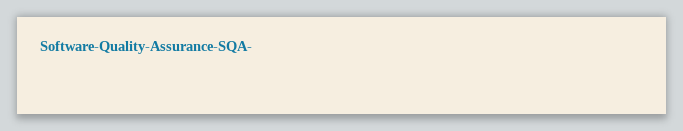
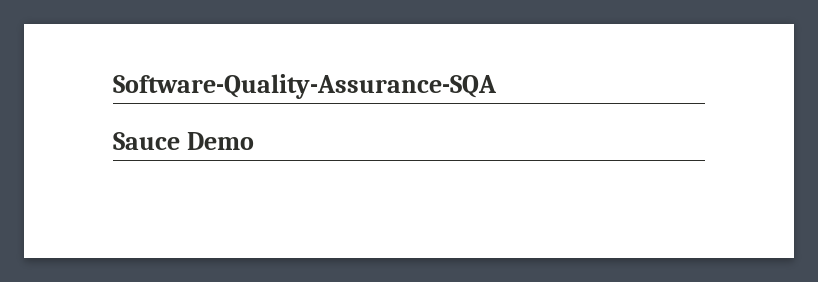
- Software-Quality-Assurance-SQA-
+ Software-Quality-Assurance-SQA
+ Sauce Demo

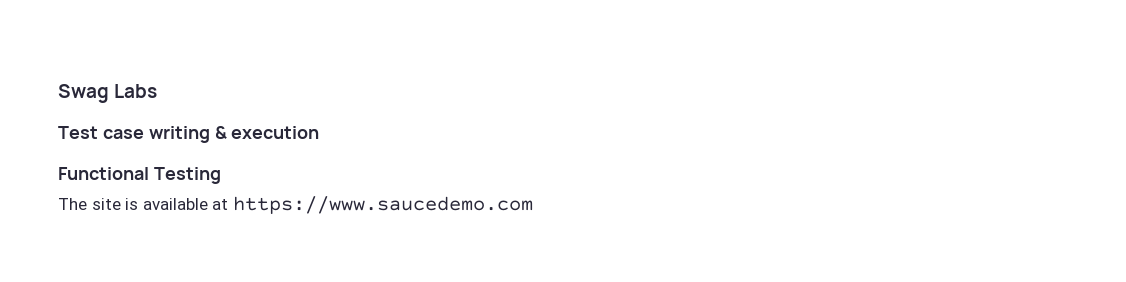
- Software-Quality-Assurance-SQA
- Sauce Demo
+ Swag Labs
+ Test case writing & execution
+ Functional Testing
+ The site is available at https://www.saucedemo.com

